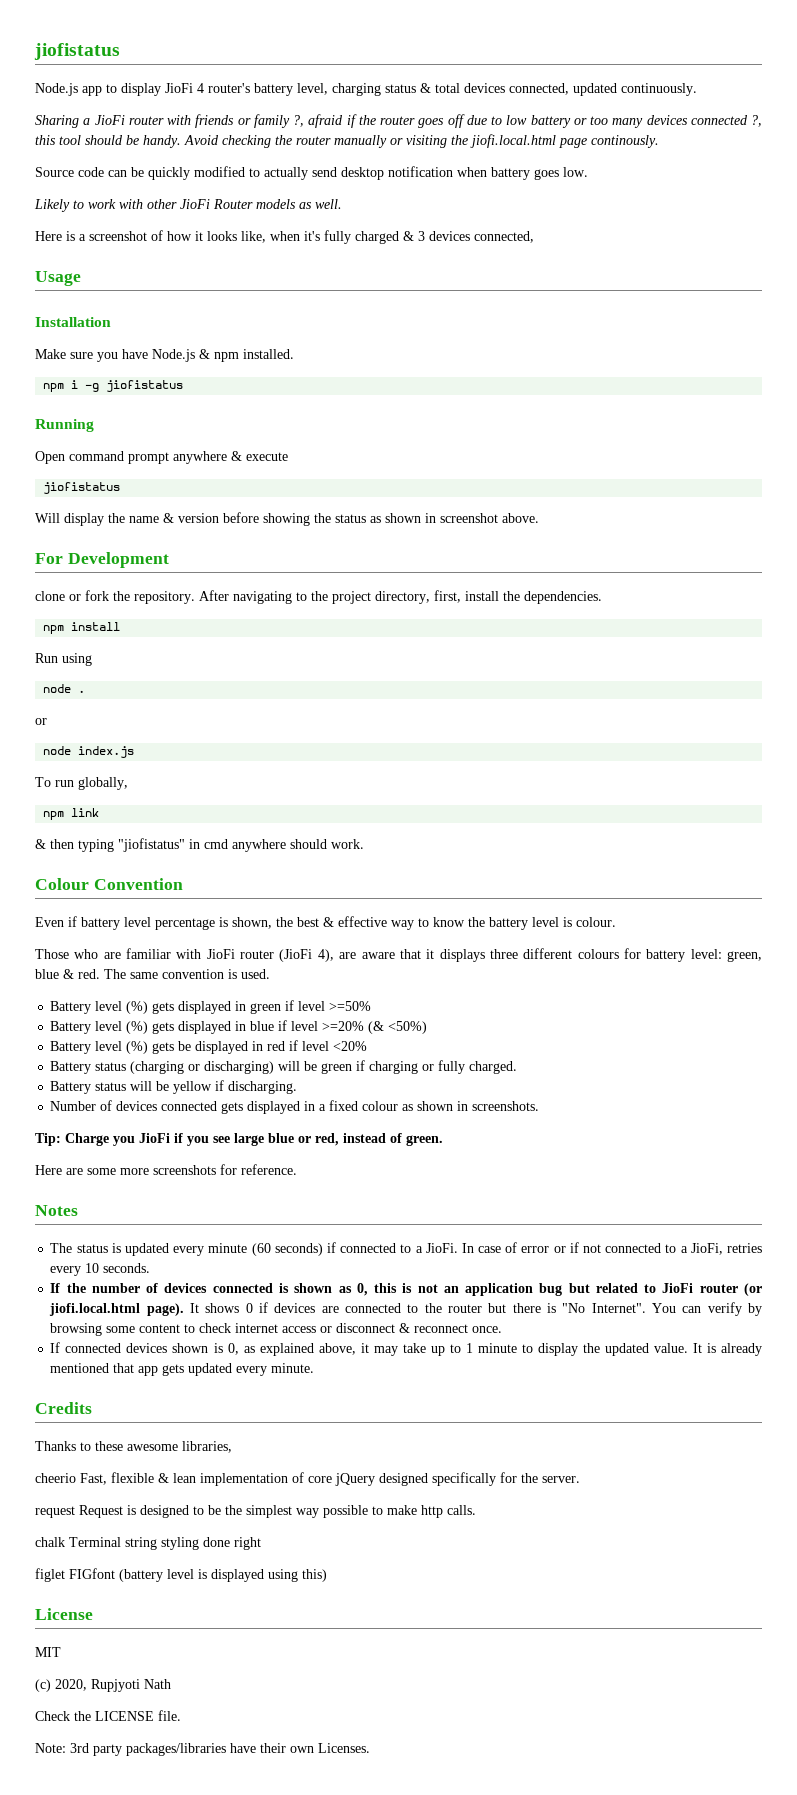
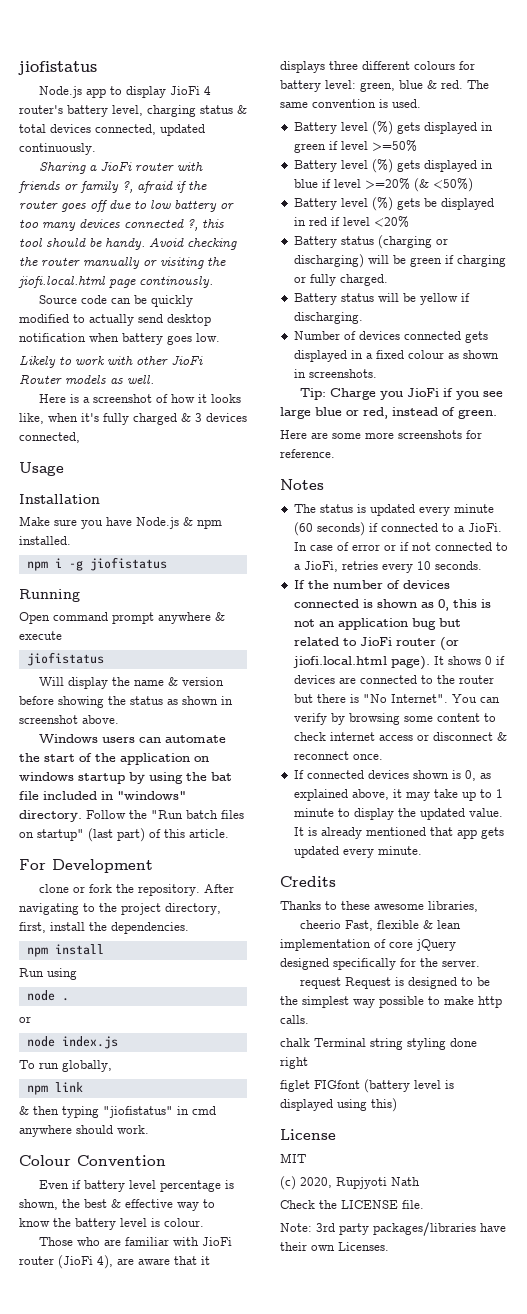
+ Windows users can automate the start of the application on windows startup by using the bat file included in "windows" directory. Follow the "Run batch files on startup" (last part) of this article.

